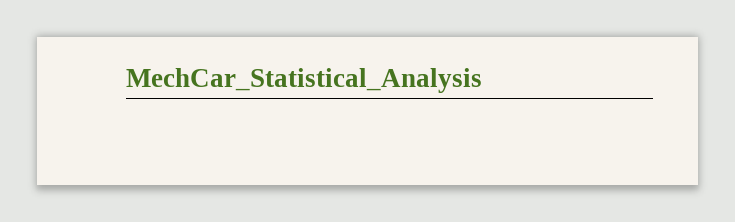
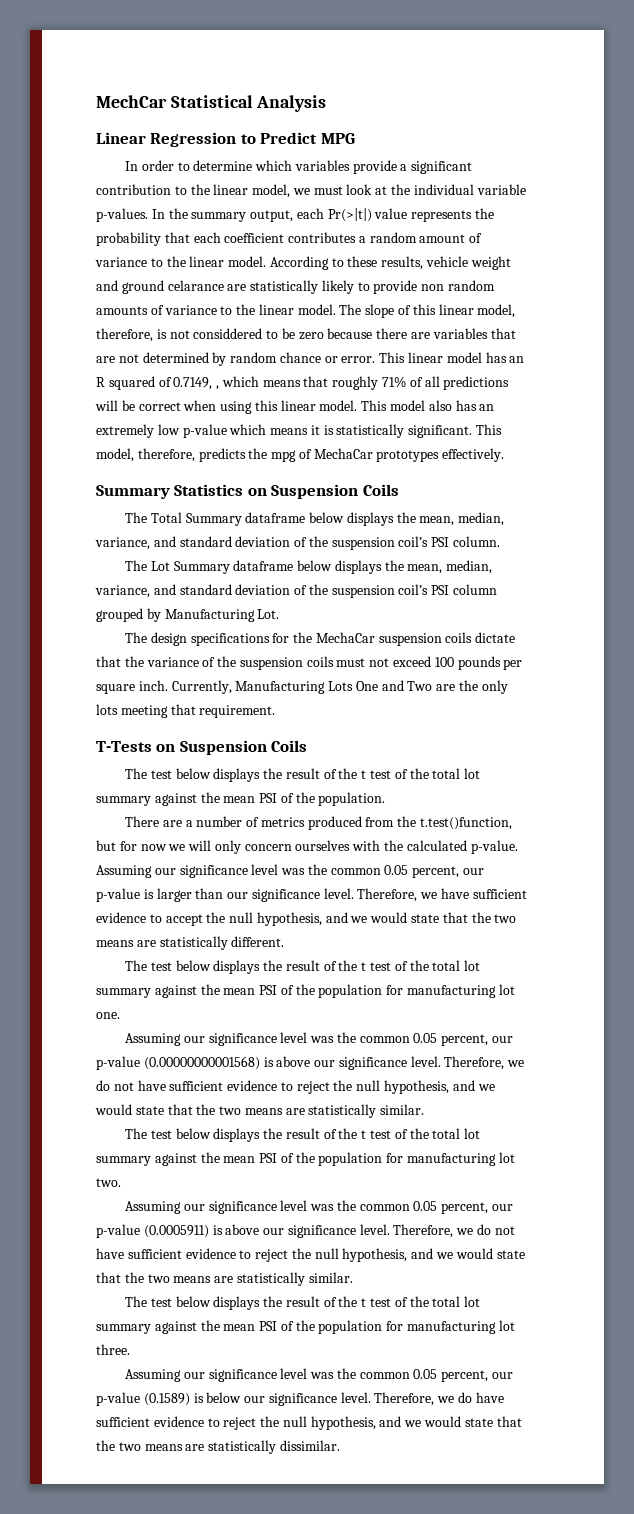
- MechCar_Statistical_Analysis
+ MechCar Statistical Analysis
+ Linear Regression to Predict MPG
+ In order to determine which variables provide a significant contribution to the linear model, we must look at the individual variable p-values. In the summary output, each Pr(>|t|) value represents the probability that each coefficient contributes a random amount of variance to the linear model. According to these results, vehicle weight and ground celarance are statistically likely to provide non random amounts of variance to the linear model. The slope of this linear model, therefore, is not considdered to be zero because there are variables that are not determined by random chance or error. This linear model has an R squared of 0.7149, , which means that roughly 71% of all predictions will be correct when using this linear model. This model also has an extremely low p-value which means it is statistically significant. This model, therefore, predicts the mpg of MechaCar prototypes effectively.
+ Summary Statistics on Suspension Coils
+ The Total Summary dataframe below displays the mean, median, variance, and standard deviation of the suspension coil’s PSI column.
+ The Lot Summary dataframe below displays the mean, median, variance, and standard deviation of the suspension coil’s PSI column grouped by Manufacturing Lot.
+ The design specifications for the MechaCar suspension coils dictate that the variance of the suspension coils must not exceed 100 pounds per square inch. Currently, Manufacturing Lots One and Two are the only lots meeting that requirement.
+ T-Tests on Suspension Coils
+ The test below displays the result of the t test of the total lot summary against the mean PSI of the population.
+ There are a number of metrics produced from the t.test()function, but for now we will only concern ourselves with the calculated p-value. Assuming our significance level was the common 0.05 percent, our p-value is larger than our significance level. Therefore, we have sufficient evidence to accept the null hypothesis, and we would state that the two means are statistically different.
+ The test below displays the result of the t test of the total lot summary against the mean PSI of the population for manufacturing lot one.
+ Assuming our significance level was the common 0.05 percent, our p-value (0.00000000001568) is above our significance level. Therefore, we do not have sufficient evidence to reject the null hypothesis, and we would state that the two means are statistically similar.
+ The test below displays the result of the t test of the total lot summary against the mean PSI of the population for manufacturing lot two.
+ Assuming our significance level was the common 0.05 percent, our p-value (0.0005911) is above our significance level. Therefore, we do not have sufficient evidence to reject the null hypothesis, and we would state that the two means are statistically similar.
+ The test below displays the result of the t test of the total lot summary against the mean PSI of the population for manufacturing lot three.
+ Assuming our significance level was the common 0.05 percent, our p-value (0.1589) is below our significance level. Therefore, we do have sufficient evidence to reject the null hypothesis, and we would state that the two means are statistically dissimilar.

